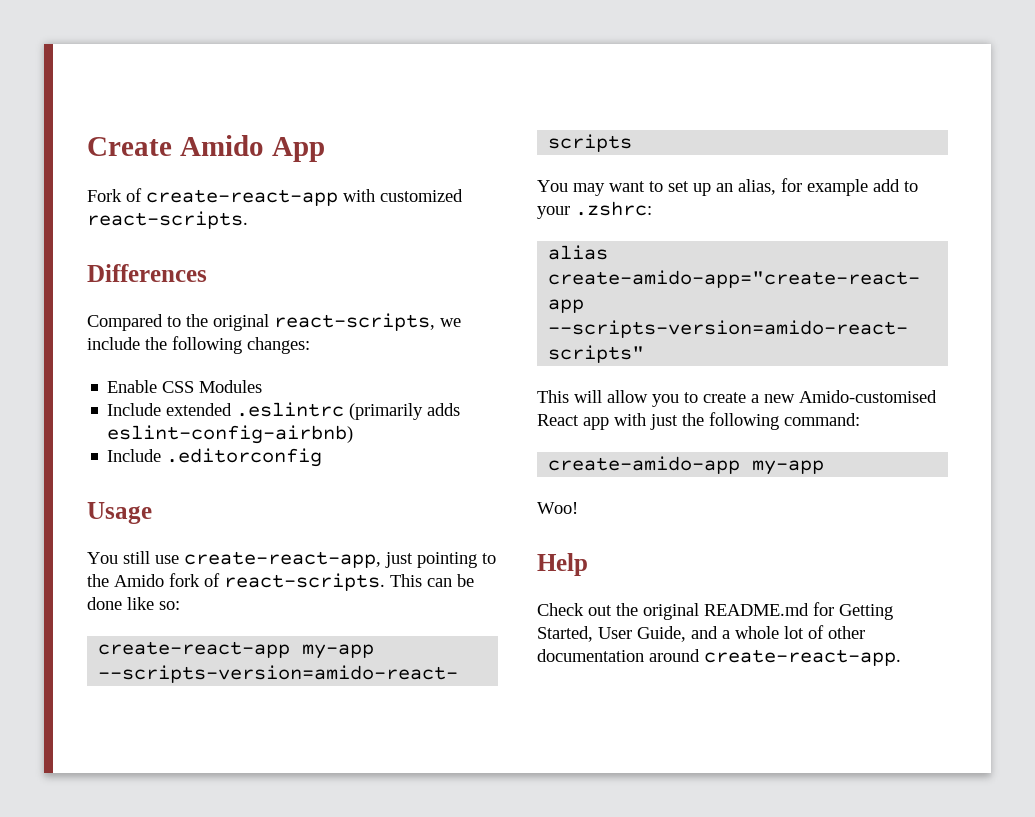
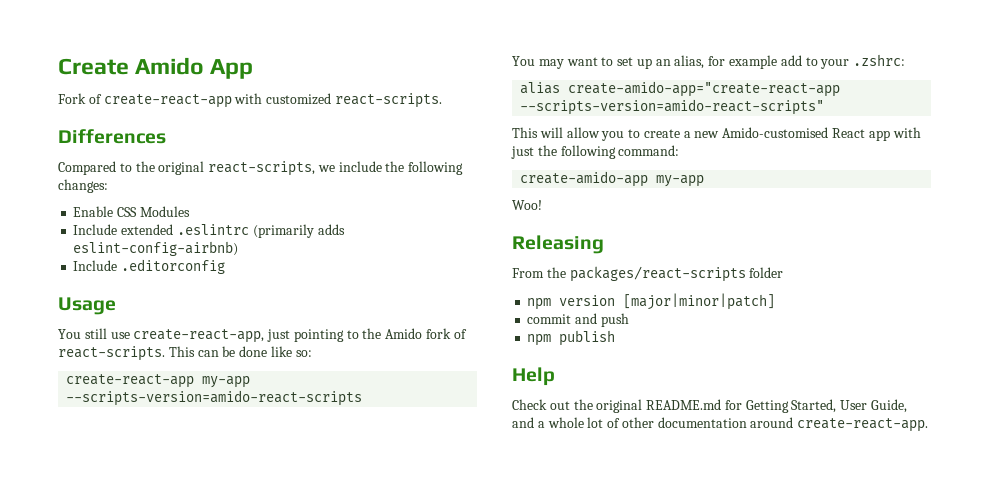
+ Releasing
+ From the packages/react-scripts folder
+ npm version [major|minor|patch]
+ commit and push
+ npm publish

